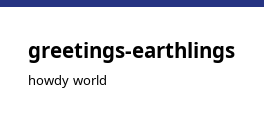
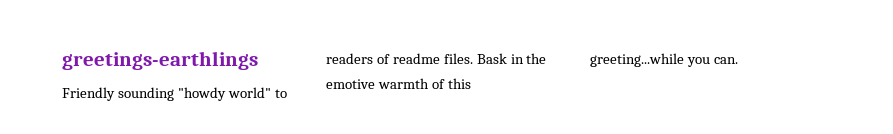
- howdy world
+ Friendly sounding "howdy world" to readers of readme files. Bask in the emotive warmth of this greeting...while you can.

